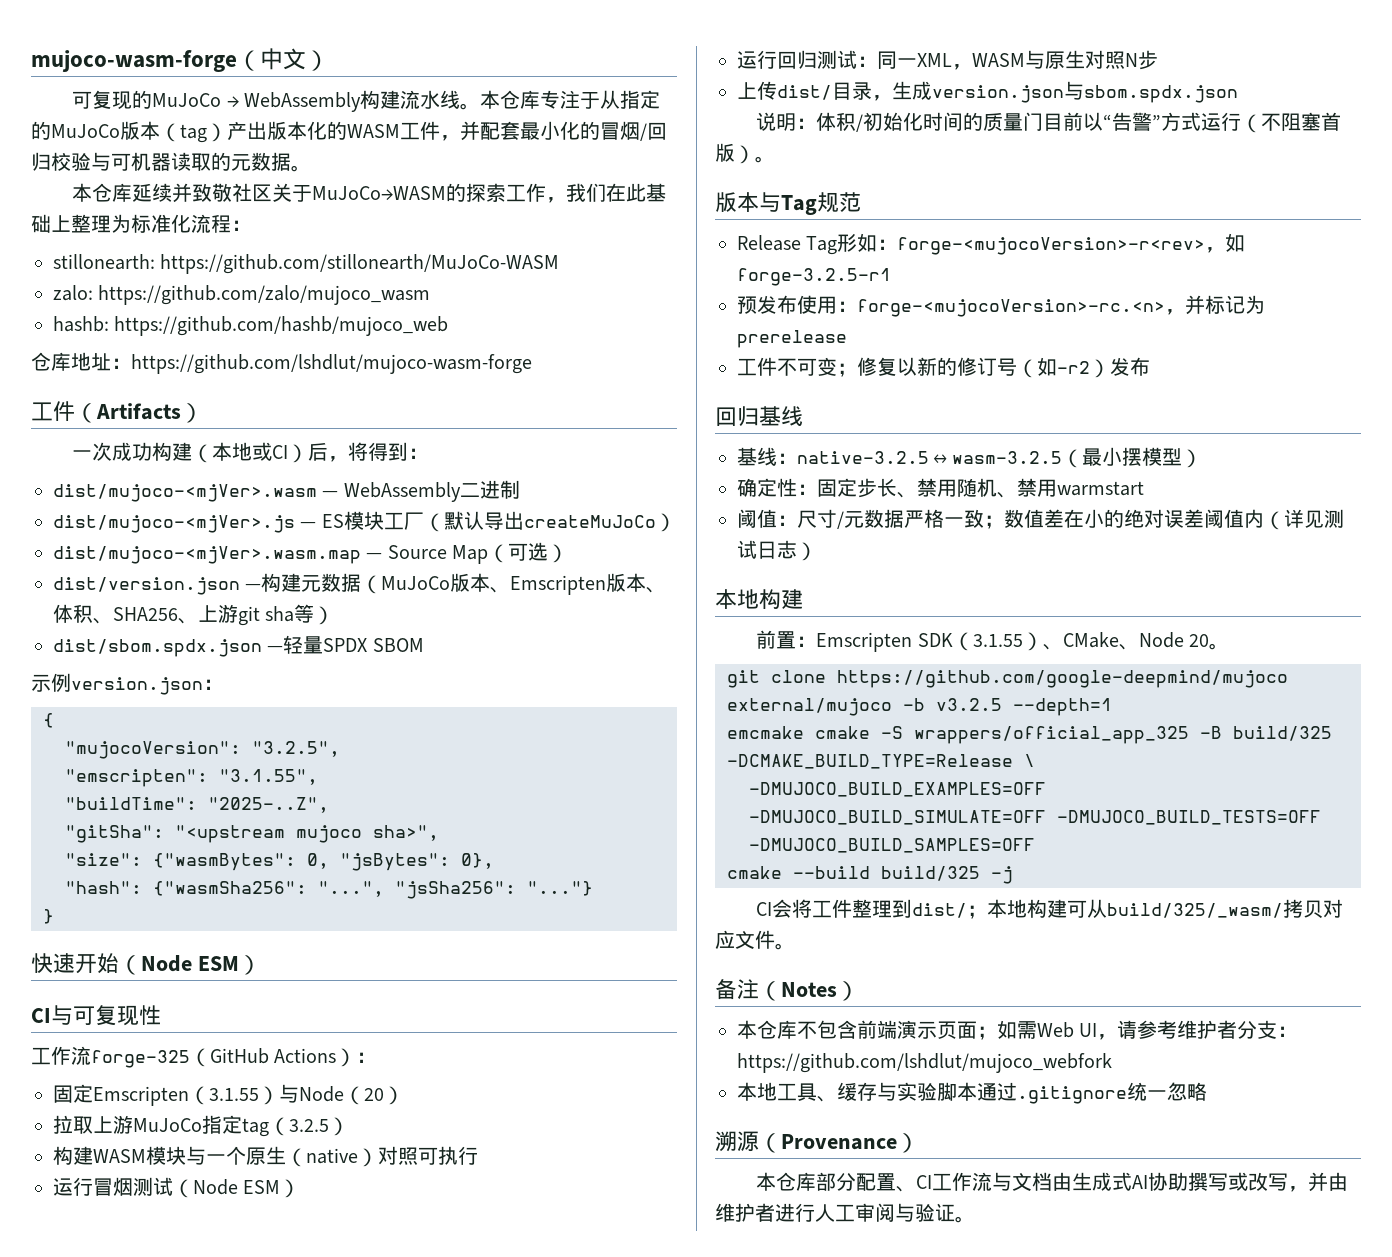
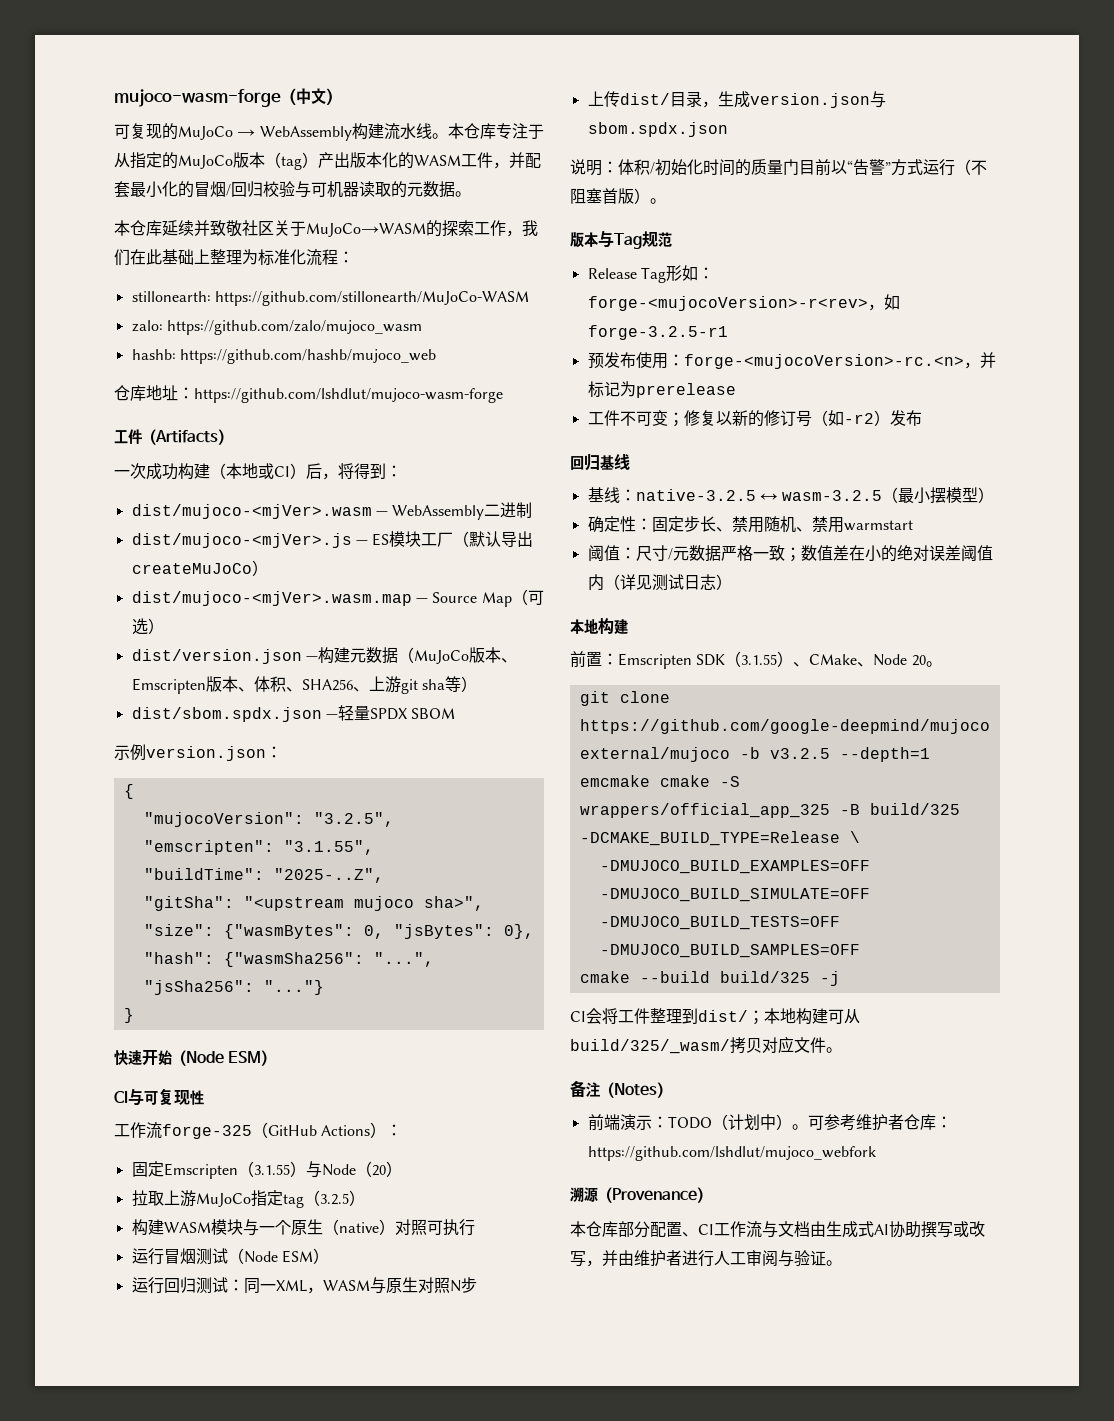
- 本仓库不包含前端演示页面；如需Web UI，请参考维护者分支：https://github.com/lshdlut/mujoco_webfork
+ 前端演示：TODO（计划中）。可参考维护者仓库：https://github.com/lshdlut/mujoco_webfork
- 本地工具、缓存与实验脚本通过.gitignore统一忽略

